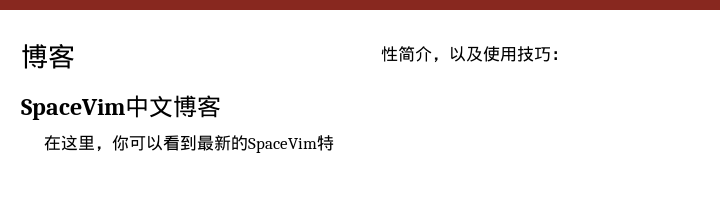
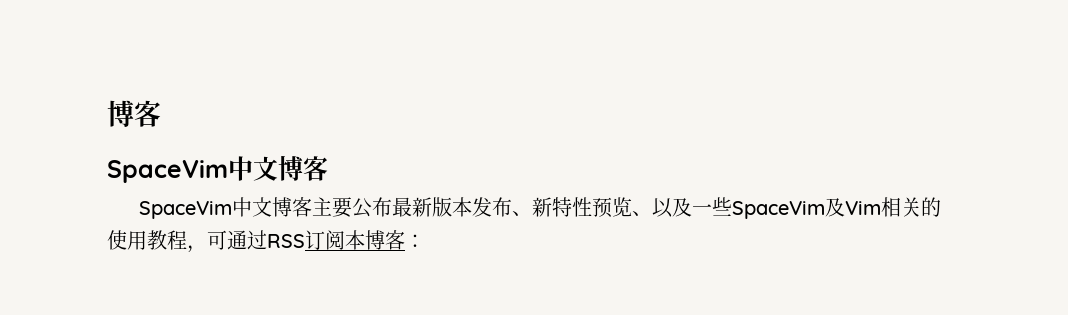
- 在这里，你可以看到最新的SpaceVim特性简介，以及使用技巧：
+ SpaceVim中文博客主要公布最新版本发布、新特性预览、以及一些SpaceVim及Vim相关的使用教程，可通过RSS订阅本博客：

